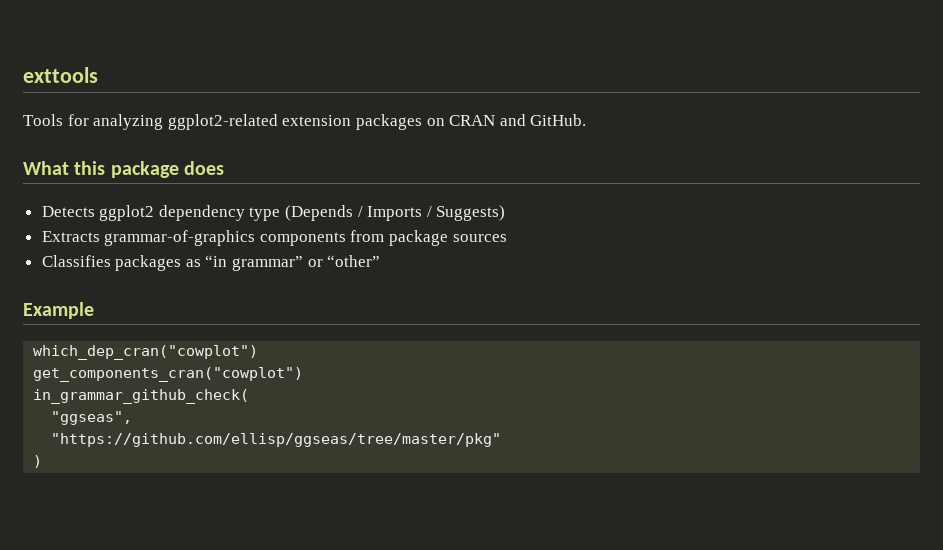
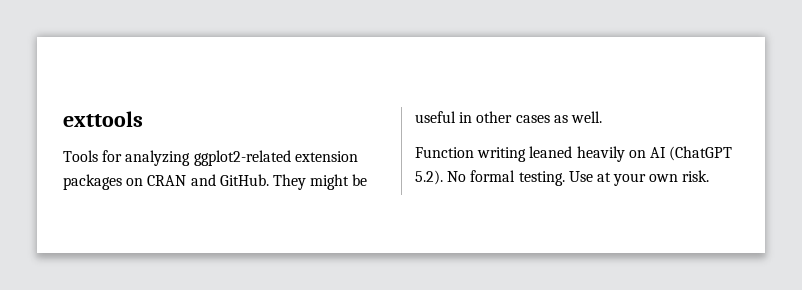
- Tools for analyzing ggplot2-related extension packages on CRAN and GitHub.
- What this package does
- Detects ggplot2 dependency type (Depends / Imports / Suggests)
- Extracts grammar-of-graphics components from package sources
- Classifies packages as “in grammar” or “other”
- Example
- which_dep_cran("cowplot")
- get_components_cran("cowplot")
- in_grammar_github_check(
- "ggseas",
- "https://github.com/ellisp/ggseas/tree/master/pkg"
- )
+ Tools for analyzing ggplot2-related extension packages on CRAN and GitHub. They might be useful in other cases as well.
+ Function writing leaned heavily on AI (ChatGPT 5.2). No formal testing. Use at your own risk.

